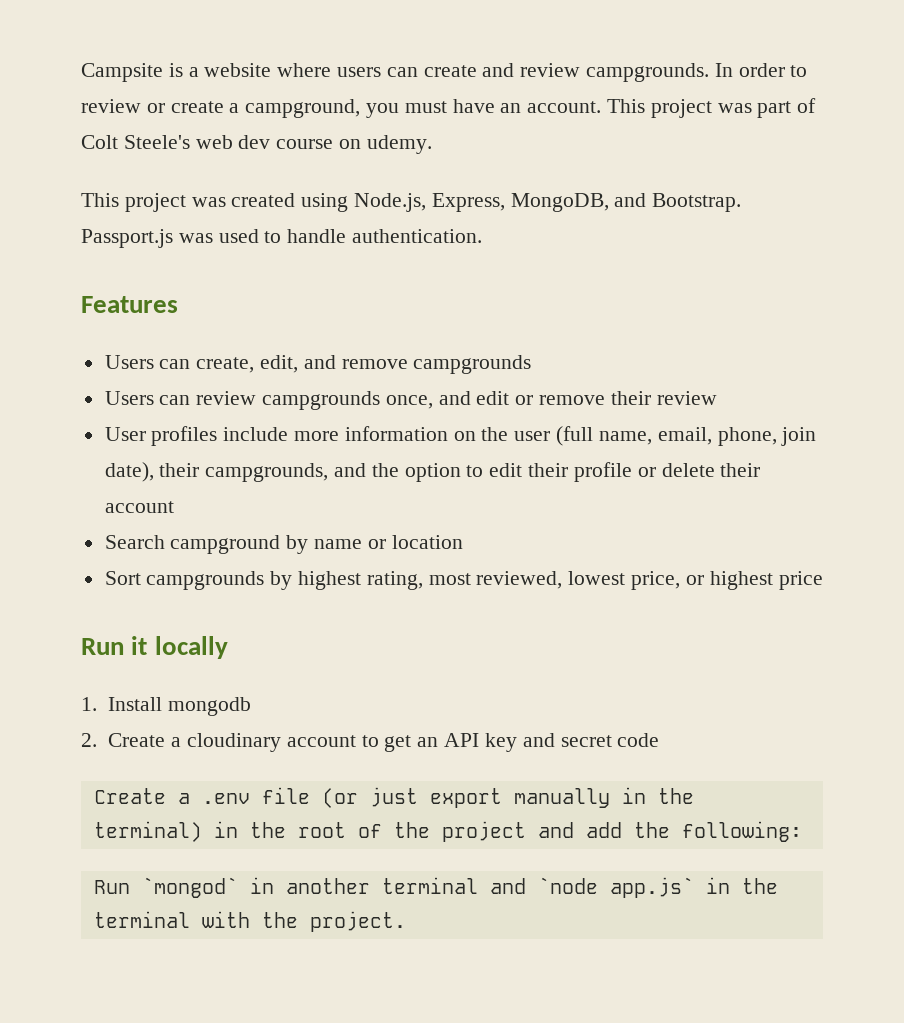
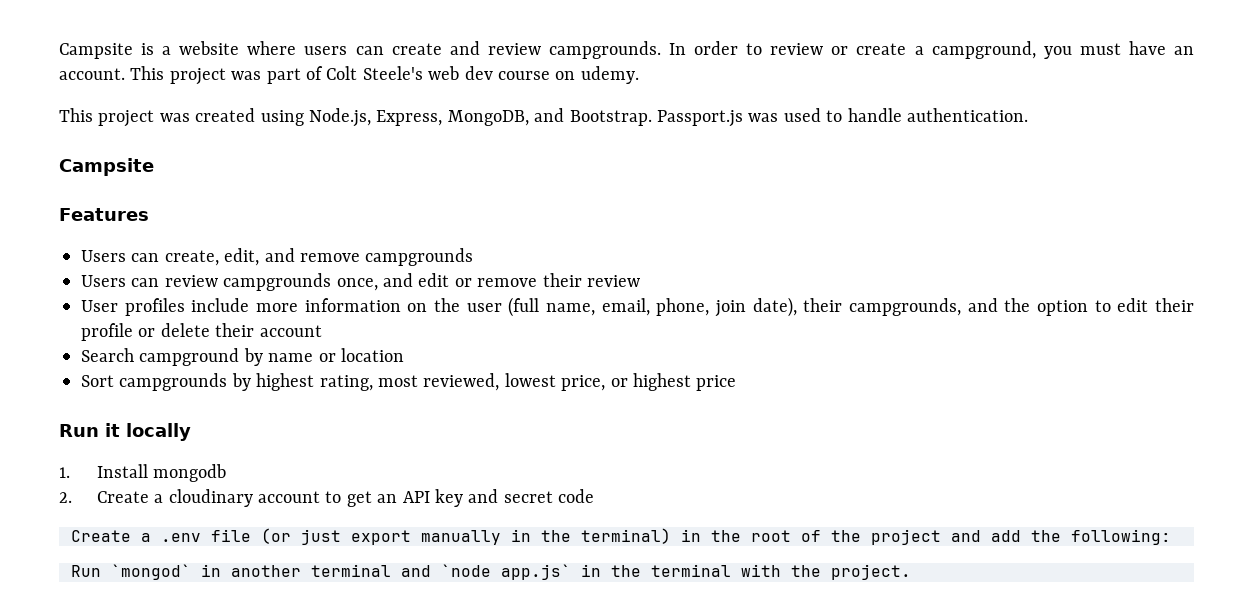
  Passport.js was used to handle authentication.
+ Campsite

